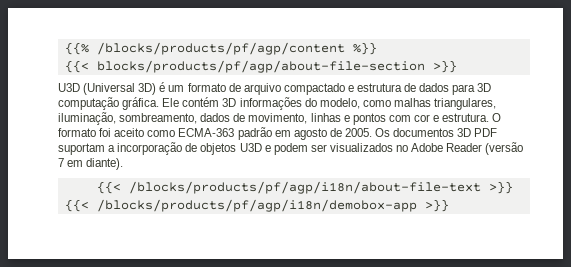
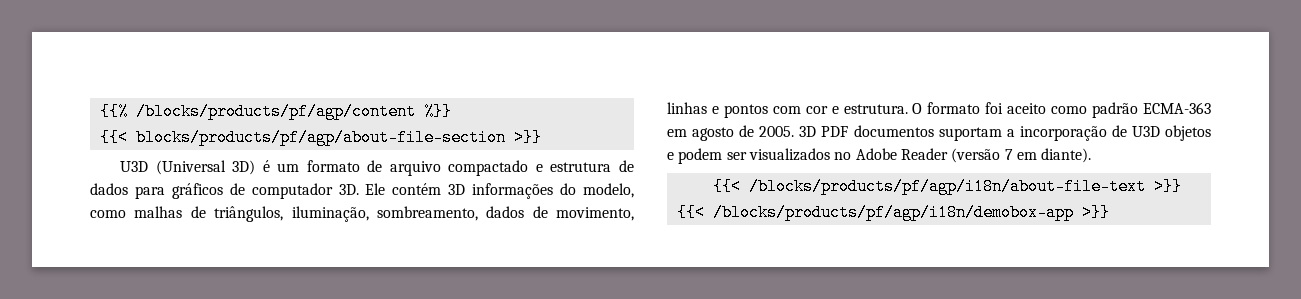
- U3D (Universal 3D) é um formato de arquivo compactado e estrutura de dados para 3D computação gráfica.
+ U3D (Universal 3D) é um formato de arquivo compactado e estrutura de dados para gráficos de computador 3D.
- Ele contém 3D informações do modelo, como malhas triangulares, iluminação, sombreamento, dados de movimento, linhas e pontos com cor e estrutura.
+ Ele contém 3D informações do modelo, como malhas de triângulos, iluminação, sombreamento, dados de movimento, linhas e pontos com cor e estrutura.
- O formato foi aceito como ECMA-363 padrão em agosto de 2005.
+ O formato foi aceito como padrão ECMA-363 em agosto de 2005.
- Os documentos 3D PDF suportam a incorporação de objetos U3D e podem ser visualizados no Adobe Reader (versão 7 em diante).
+ 3D PDF documentos suportam a incorporação de U3D objetos e podem ser visualizados no Adobe Reader (versão 7 em diante).

